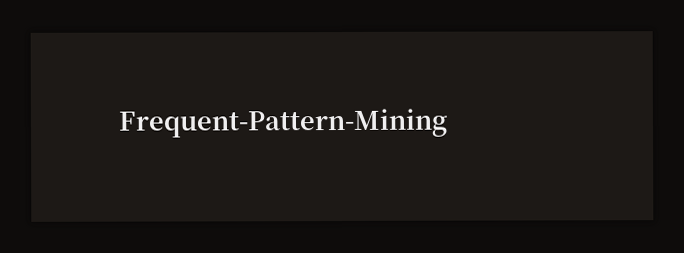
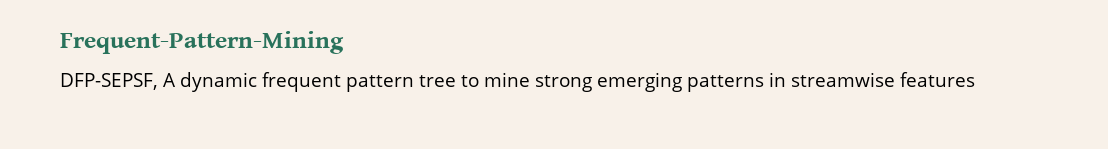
+ DFP-SEPSF, A dynamic frequent pattern tree to mine strong emerging patterns in streamwise features

